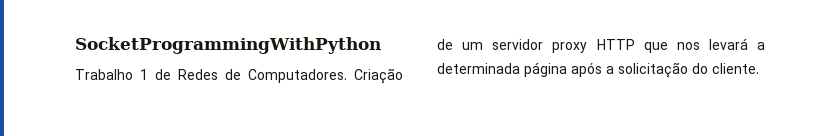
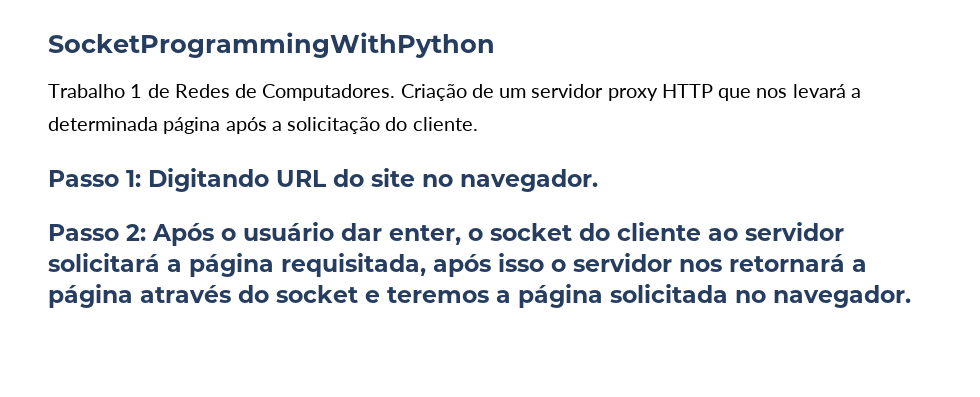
+ Passo 1: Digitando URL do site no navegador.
+ Passo 2: Após o usuário dar enter, o socket do cliente ao servidor solicitará a página requisitada, após isso o servidor nos retornará a página através do socket e teremos a página solicitada no navegador.

